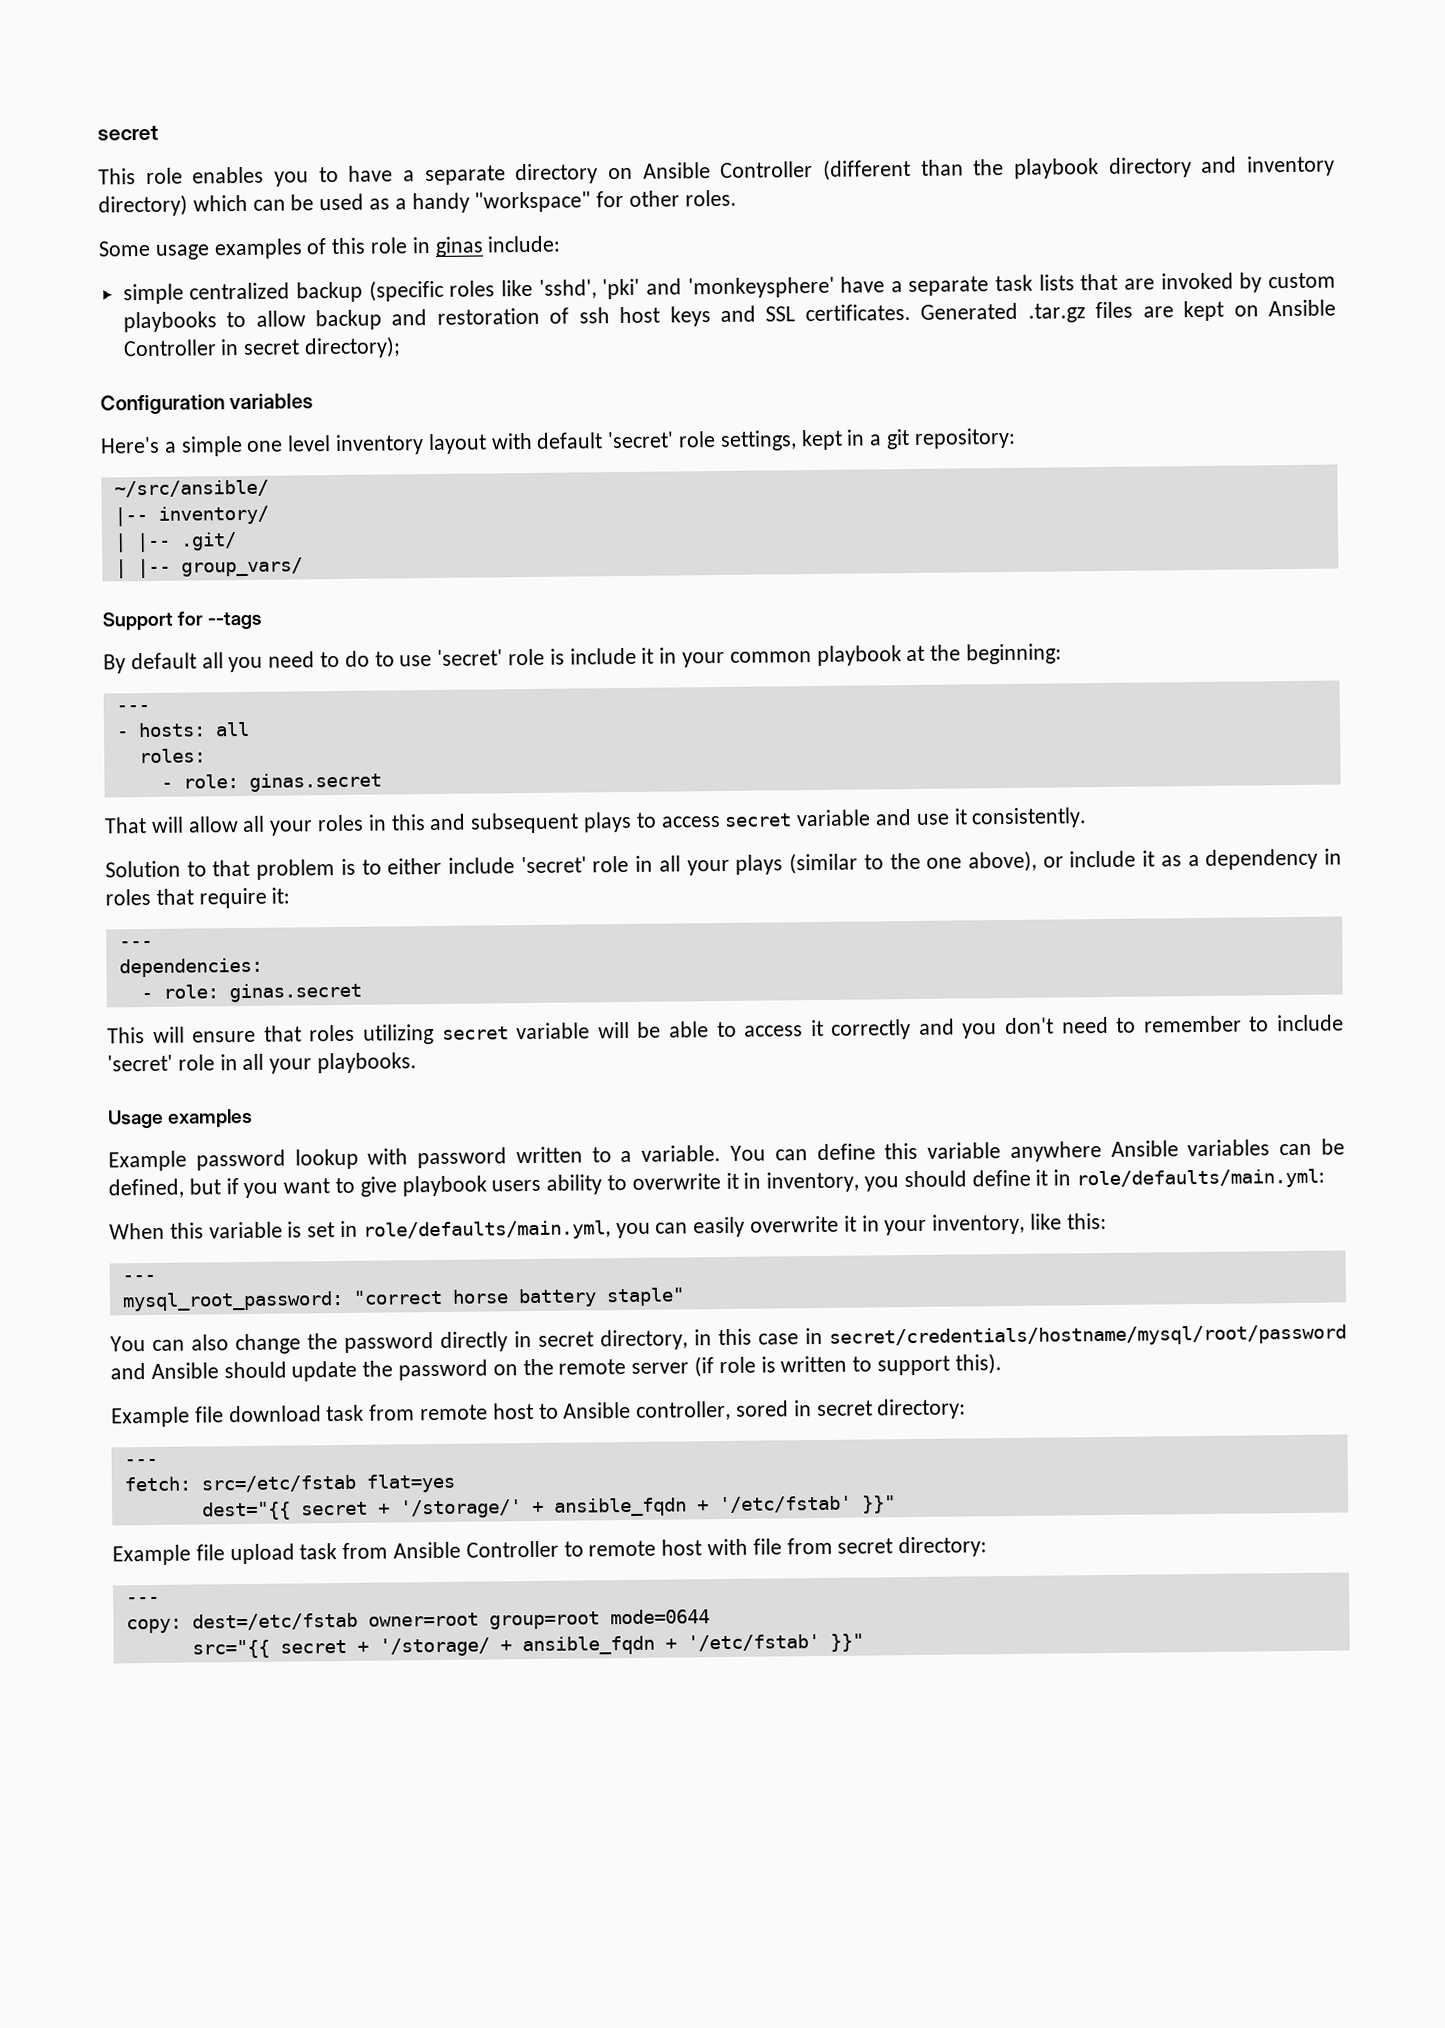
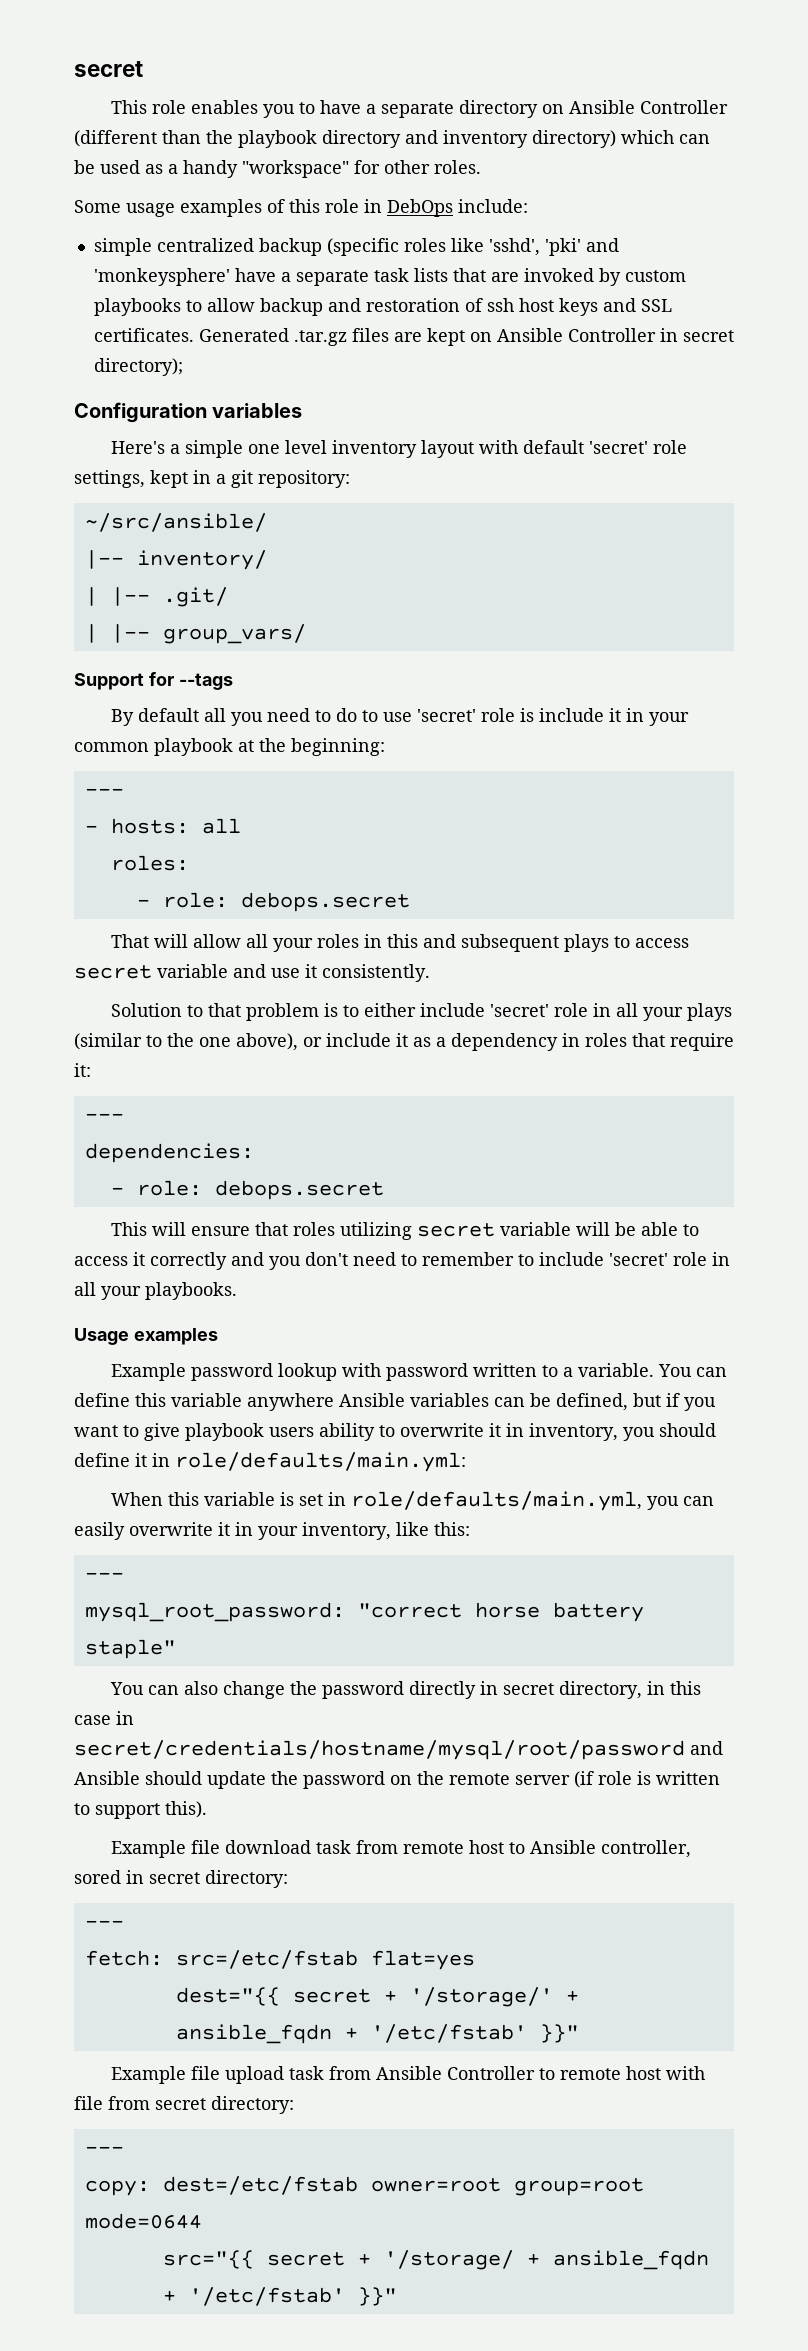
- Some usage examples of this role in ginas include:
+ Some usage examples of this role in DebOps include:
  roles:
- - role: ginas.secret
+ - role: debops.secret
  dependencies:
- - role: ginas.secret
+ - role: debops.secret

